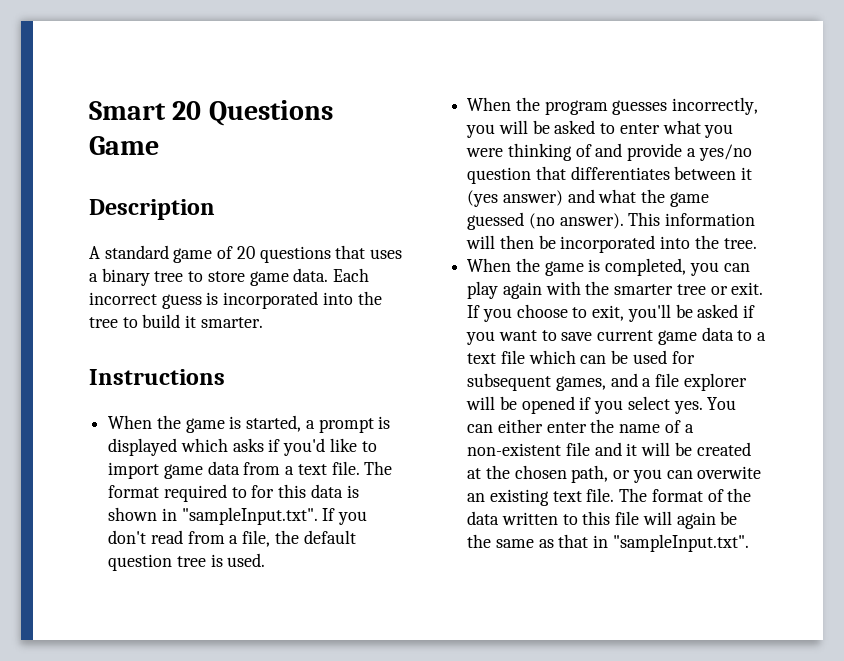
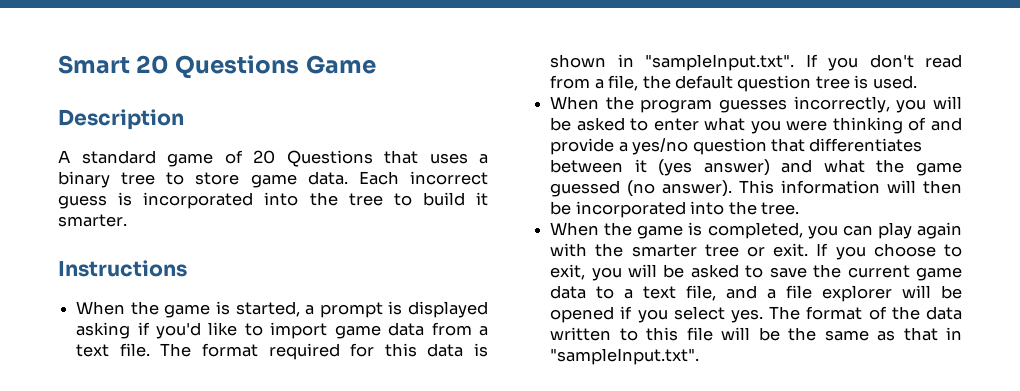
- A standard game of 20 questions that uses a binary tree to store game data.
+ A standard game of 20 Questions that uses a binary tree to store game data.
- When the game is started, a prompt is displayed which asks if you'd like to import game data from a text file.
+ When the game is started, a prompt is displayed asking if you'd like to import game data from a text file.
- The format required to for this data is shown in "sampleInput.txt". If you don't read from a file, the default question tree is used.
+ The format required for this data is shown in "sampleInput.txt". If you don't read from a file, the default question tree is used.
- If you choose to exit, you'll be asked if you want to save current game data to a text file which can be used for subsequent games, and a file explorer will be opened if you select yes.
+ If you choose to exit, you will be asked to save the current game data to a text file, and a file explorer will be opened if you select yes.
- You can either enter the name of a non-existent file and it will be created at the chosen path, or you can overwite an existing text file.
- The format of the data written to this file will again be the same as that in "sampleInput.txt".
+ The format of the data written to this file will be the same as that in "sampleInput.txt".

